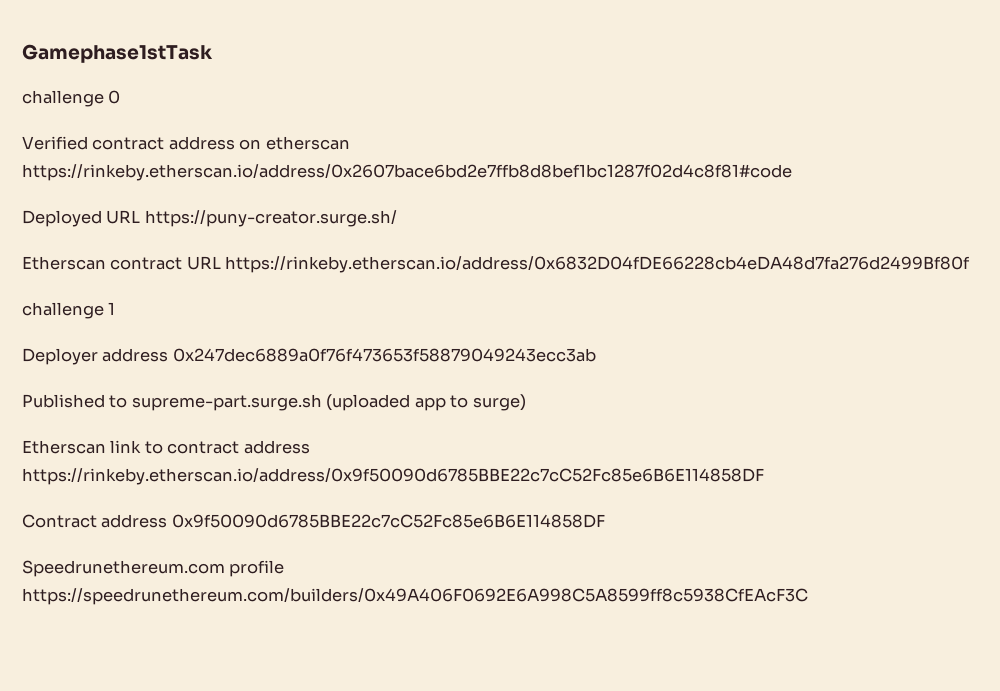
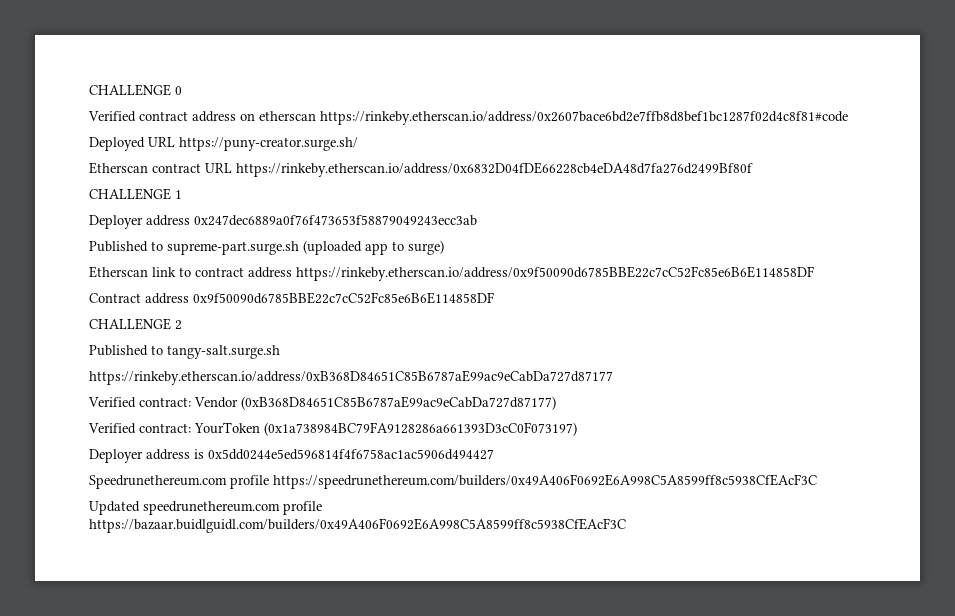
- Gamephase1stTask
- challenge 0
+ CHALLENGE 0
- challenge 1
+ CHALLENGE 1
+ CHALLENGE 2
+ Published to tangy-salt.surge.sh
+ https://rinkeby.etherscan.io/address/0xB368D84651C85B6787aE99ac9eCabDa727d87177
+ Verified contract: Vendor (0xB368D84651C85B6787aE99ac9eCabDa727d87177)
+ Verified contract: YourToken (0x1a738984BC79FA9128286a661393D3cC0F073197)
+ Deployer address is 0x5dd0244e5ed596814f4f6758ac1ac5906d494427
+ Updated speedrunethereum.com profile https://bazaar.buidlguidl.com/builders/0x49A406F0692E6A998C5A8599ff8c5938CfEAcF3C

